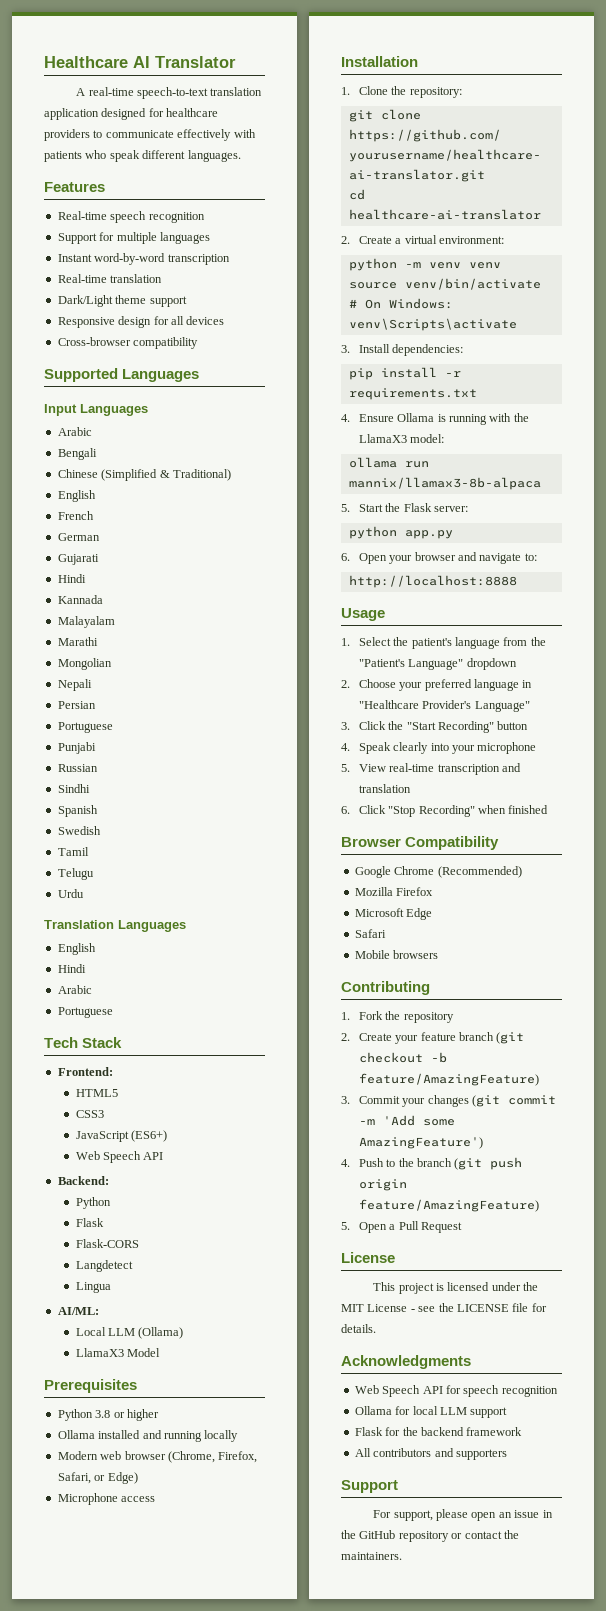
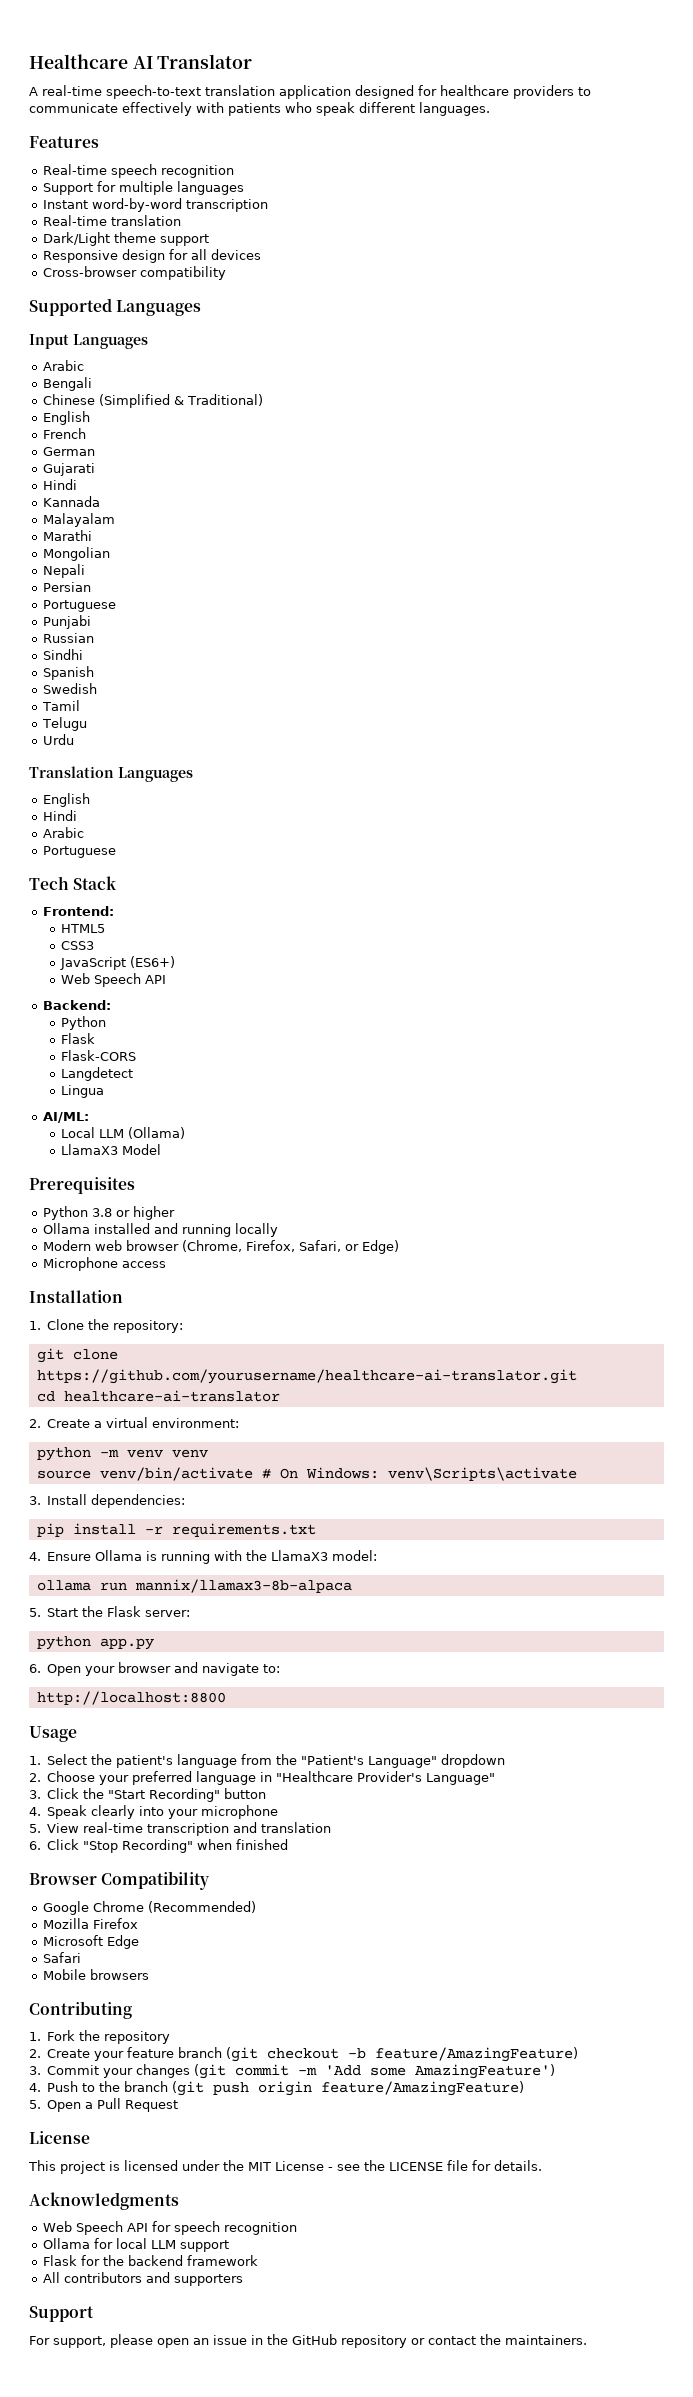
- http://localhost:8888
+ http://localhost:8800

